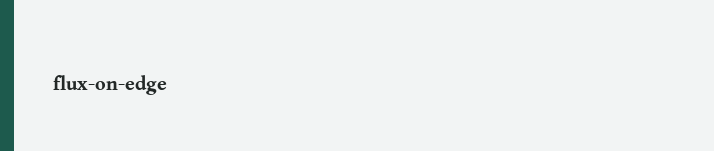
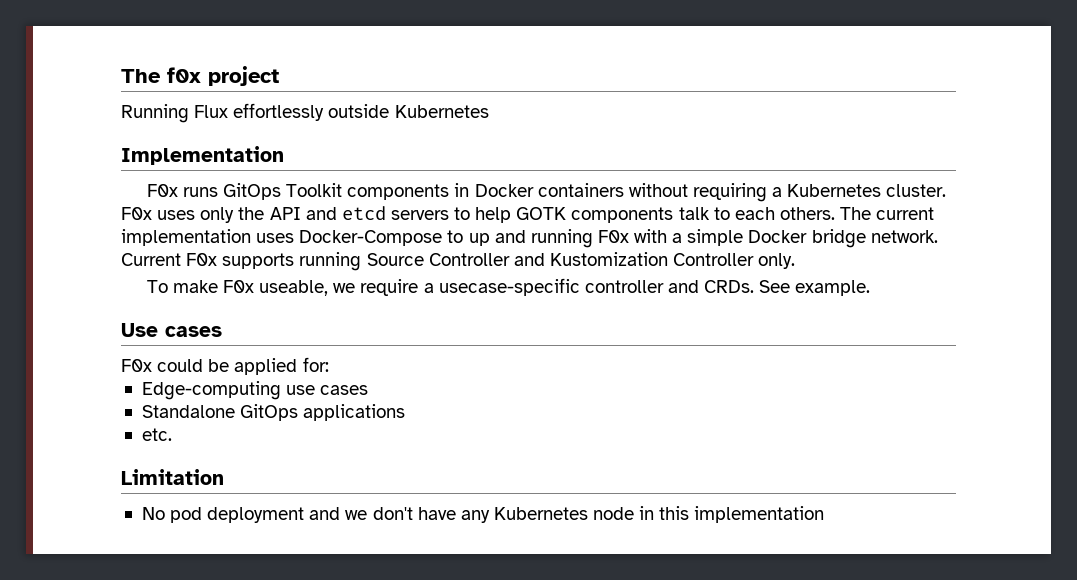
- flux-on-edge
+ The f0x project
+ Running Flux effortlessly outside Kubernetes
+ Implementation
+ F0x runs GitOps Toolkit components in Docker containers without requiring a Kubernetes cluster. F0x uses only the API and etcd servers to help GOTK components talk to each others. The current implementation uses Docker-Compose to up and running F0x with a simple Docker bridge network. Current F0x supports running Source Controller and Kustomization Controller only.
+ To make F0x useable, we require a usecase-specific controller and CRDs. See example.
+ Use cases
+ F0x could be applied for:
+ Edge-computing use cases
+ Standalone GitOps applications
+ etc.
+ Limitation
+ No pod deployment and we don't have any Kubernetes node in this implementation

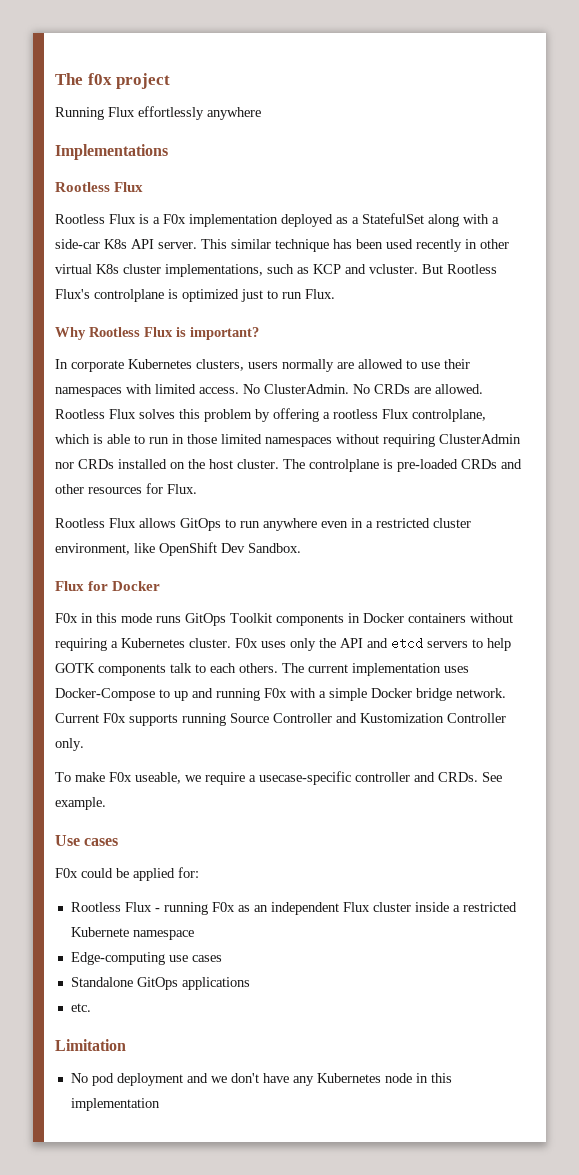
- Running Flux effortlessly outside Kubernetes
- Implementation
- F0x runs GitOps Toolkit components in Docker containers without requiring a Kubernetes cluster.
+ Running Flux effortlessly anywhere
+ Implementations
+ Rootless Flux
+ Rootless Flux is a F0x implementation deployed as a StatefulSet along with a side-car K8s API server. This similar technique has been used recently in other virtual K8s cluster implementations, such as KCP and vcluster. But Rootless Flux's controlplane is optimized just to run Flux.
+ Why Rootless Flux is important?
+ In corporate Kubernetes clusters, users normally are allowed to use their namespaces with limited access. No ClusterAdmin. No CRDs are allowed. Rootless Flux solves this problem by offering a rootless Flux controlplane, which is able to run in those limited namespaces without requiring ClusterAdmin nor CRDs installed on the host cluster. The controlplane is pre-loaded CRDs and other resources for Flux.
+ Rootless Flux allows GitOps to run anywhere even in a restricted cluster environment, like OpenShift Dev Sandbox.
+ Flux for Docker
+ F0x in this mode runs GitOps Toolkit components in Docker containers without requiring a Kubernetes cluster.
+ Rootless Flux - running F0x as an independent Flux cluster inside a restricted Kubernete namespace

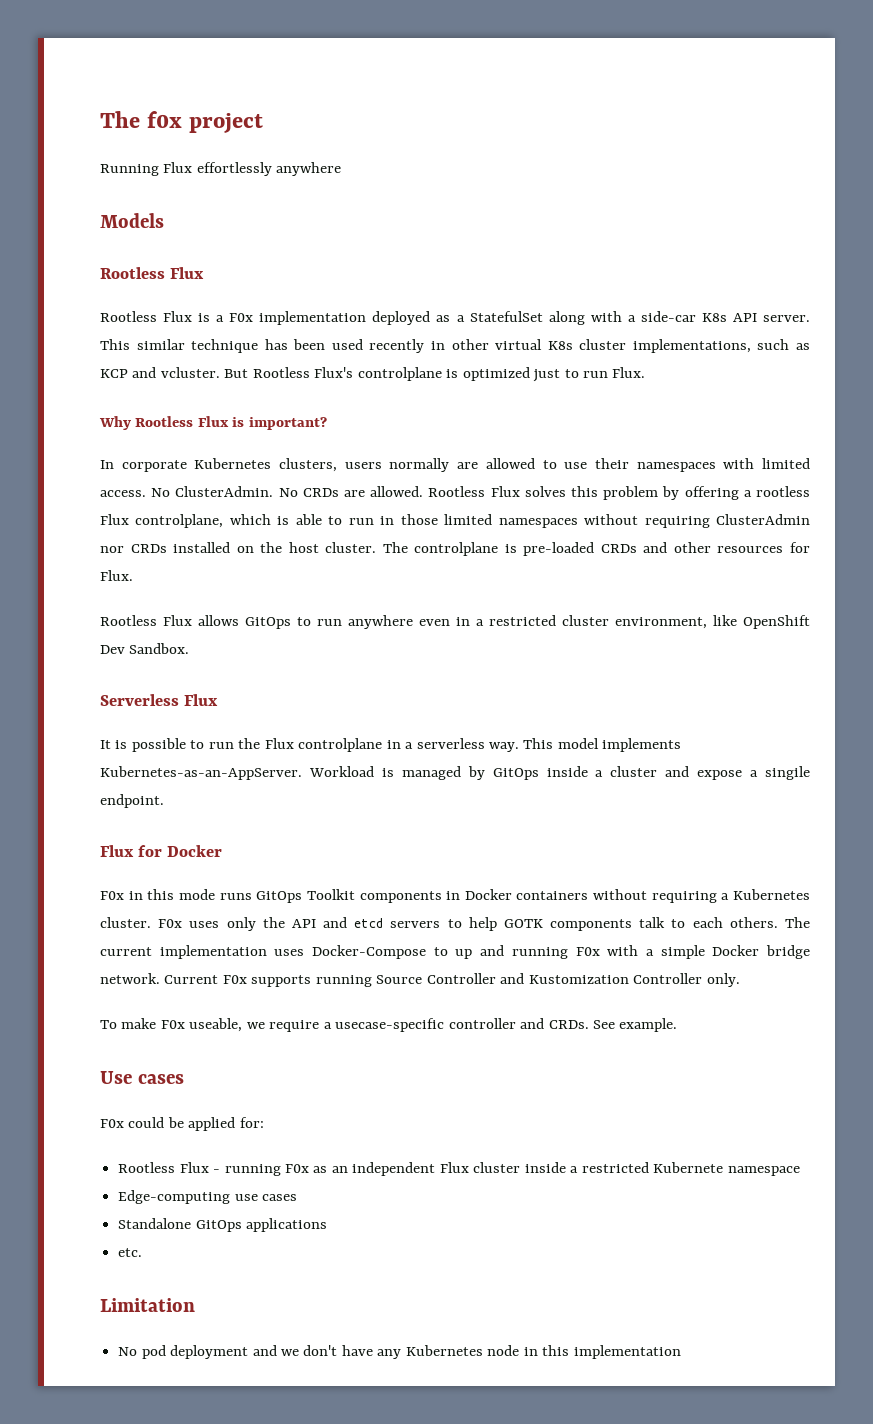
- Implementations
+ Models
+ Serverless Flux
+ It is possible to run the Flux controlplane in a serverless way. This model implements Kubernetes-as-an-AppServer. Workload is managed by GitOps inside a cluster and expose a singile endpoint.

